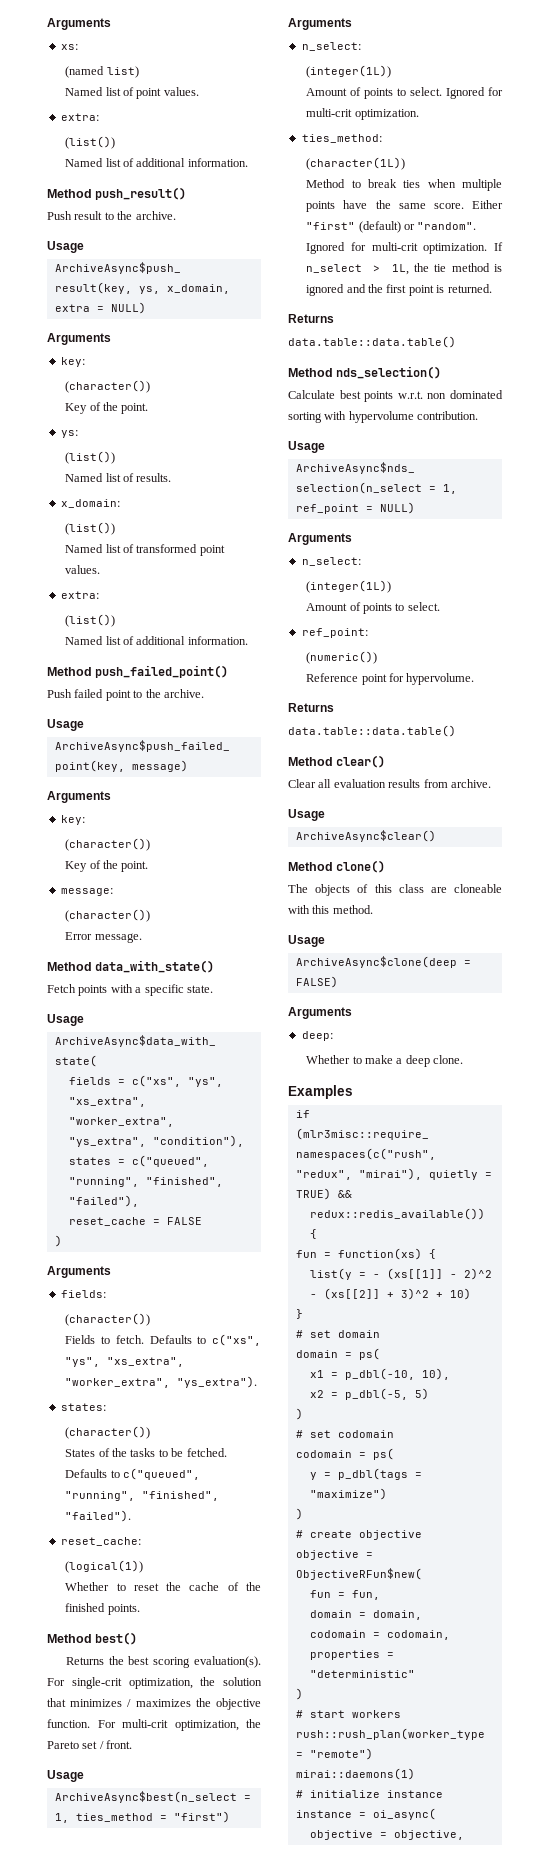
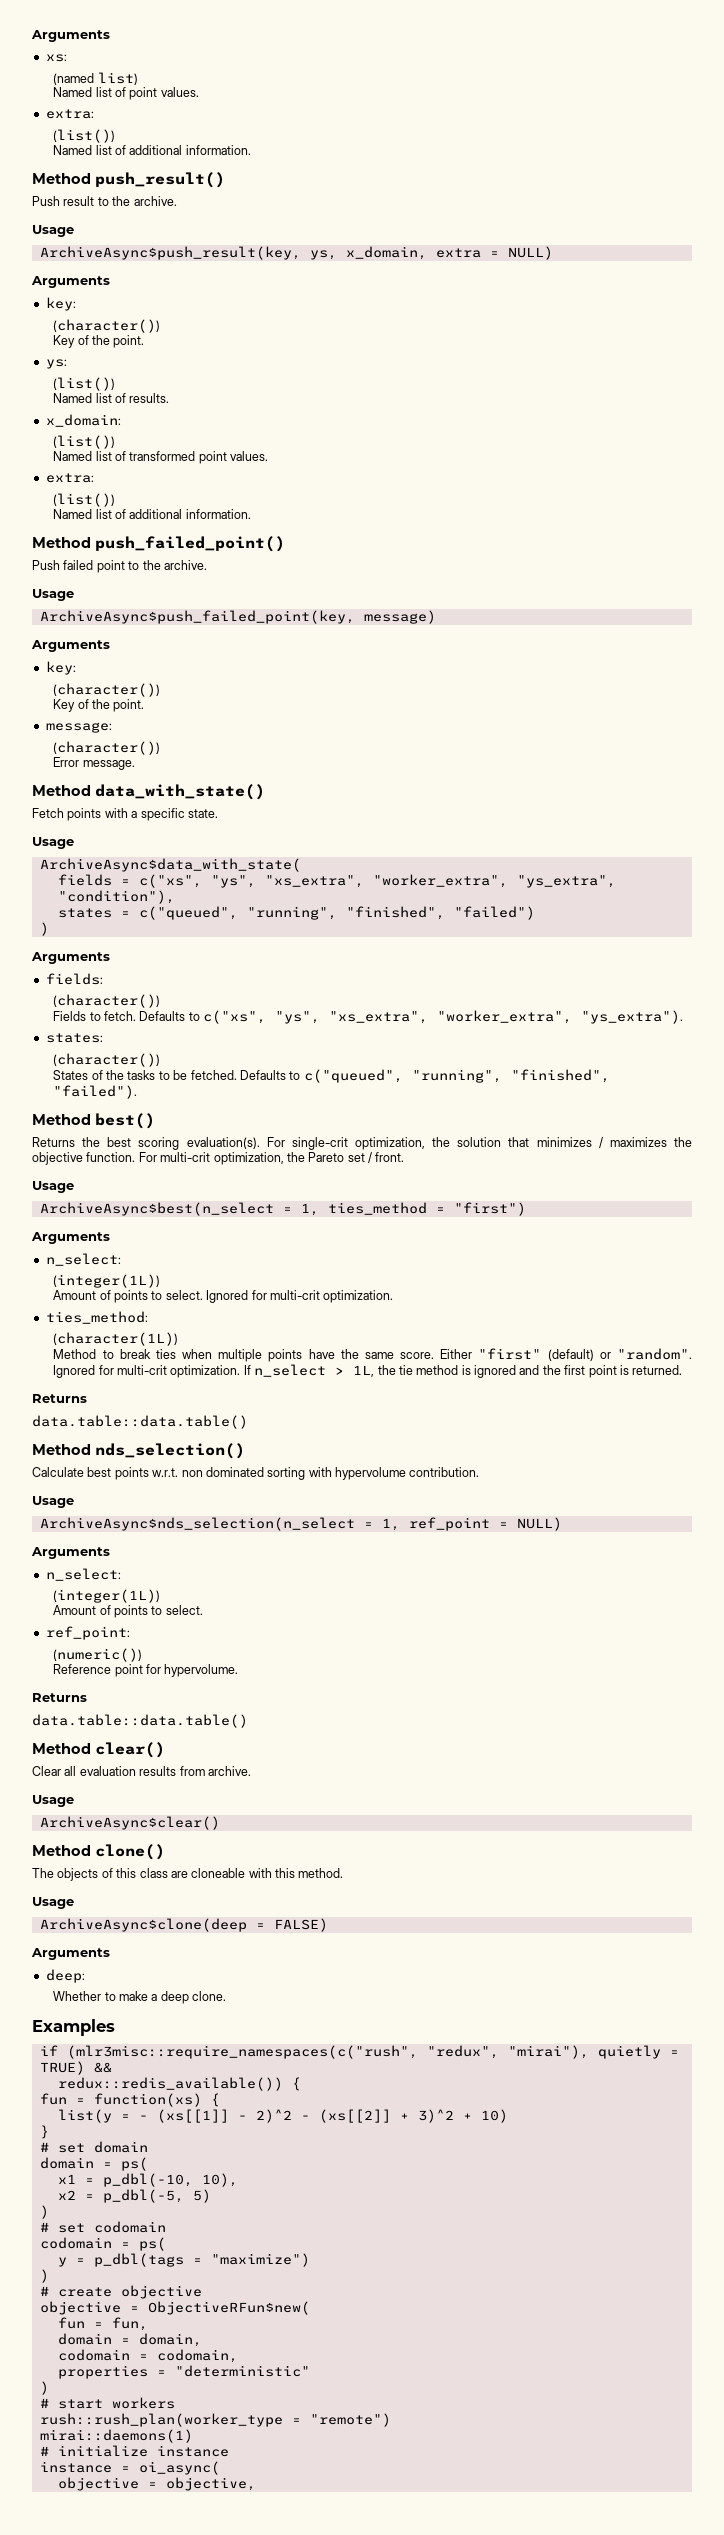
- states = c("queued", "running", "finished", "failed"),
- reset_cache = FALSE
+ states = c("queued", "running", "finished", "failed")
- reset_cache:
- (logical(1))
- Whether to reset the cache of the finished points.

